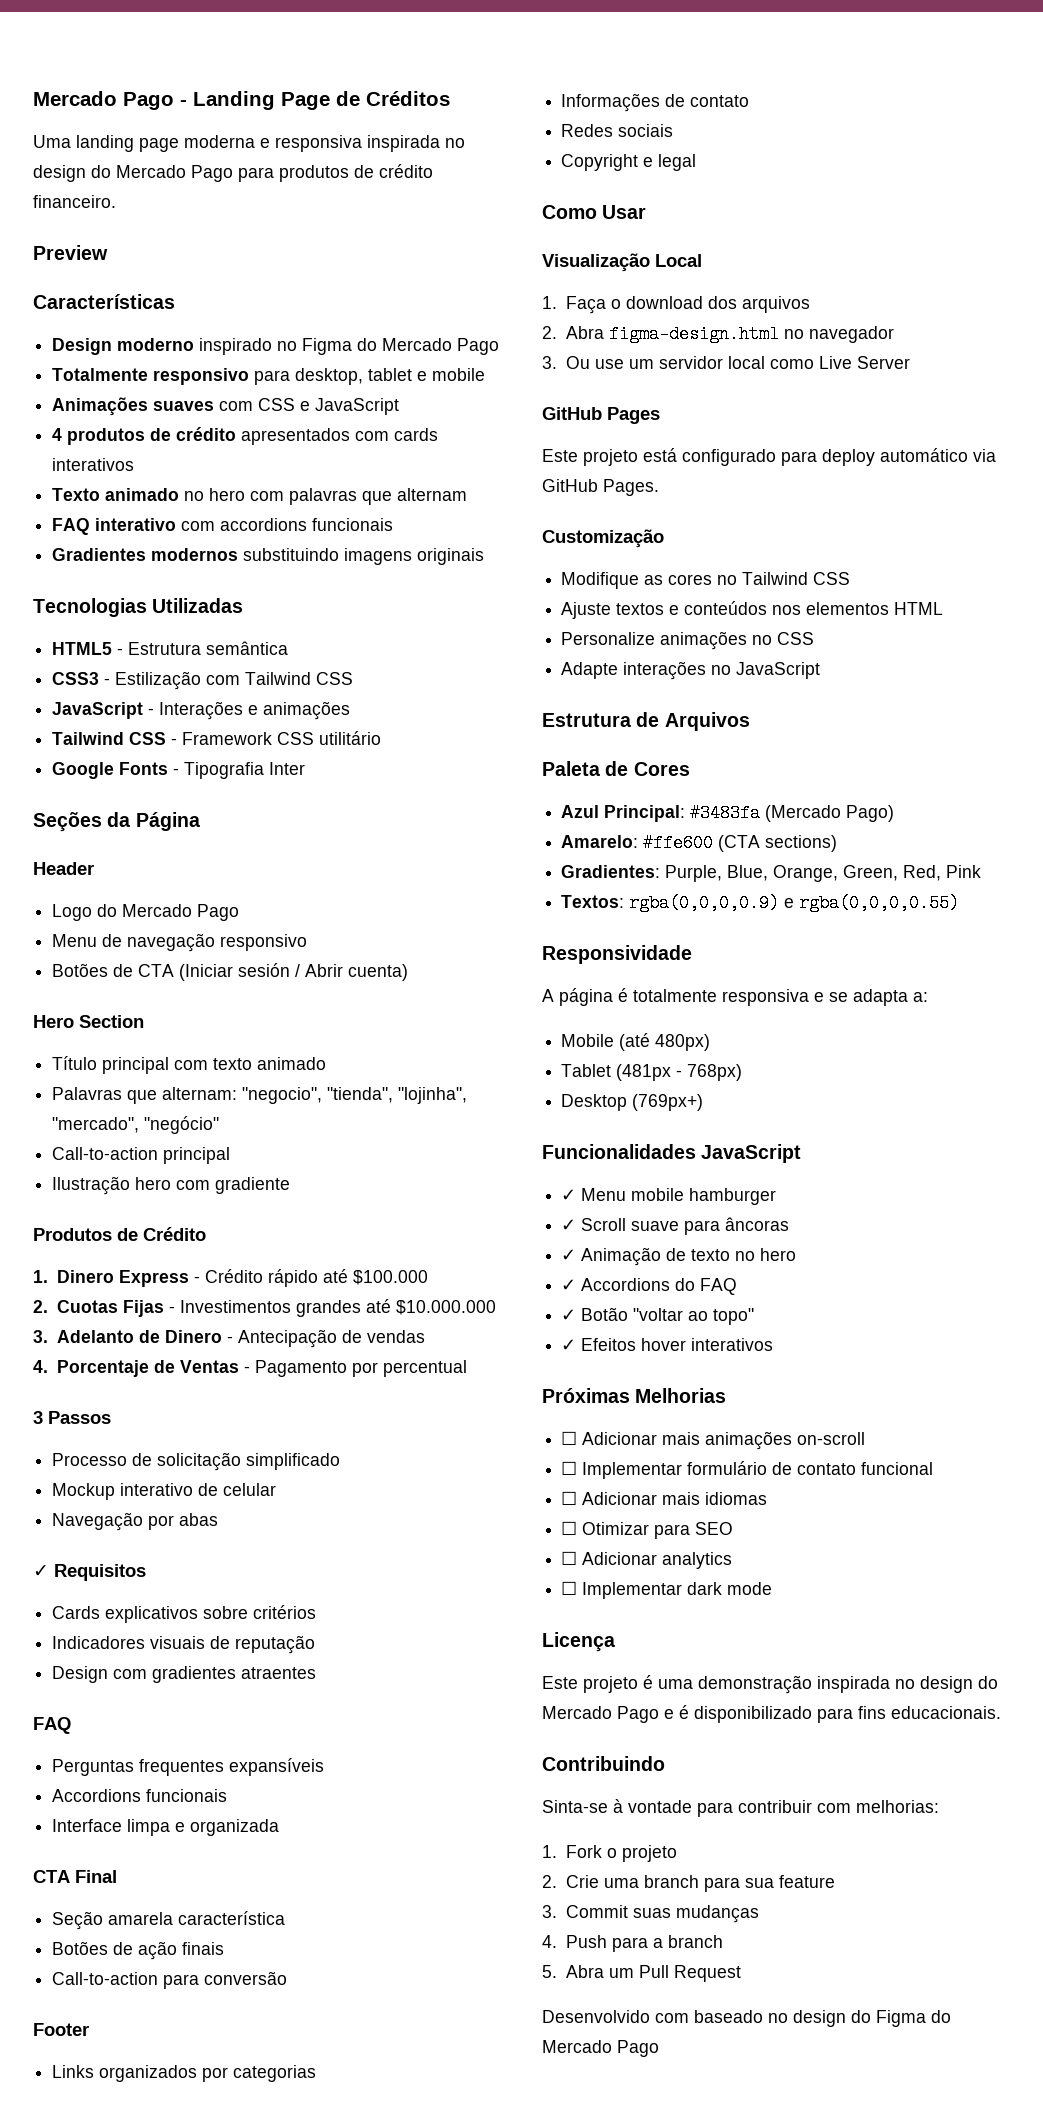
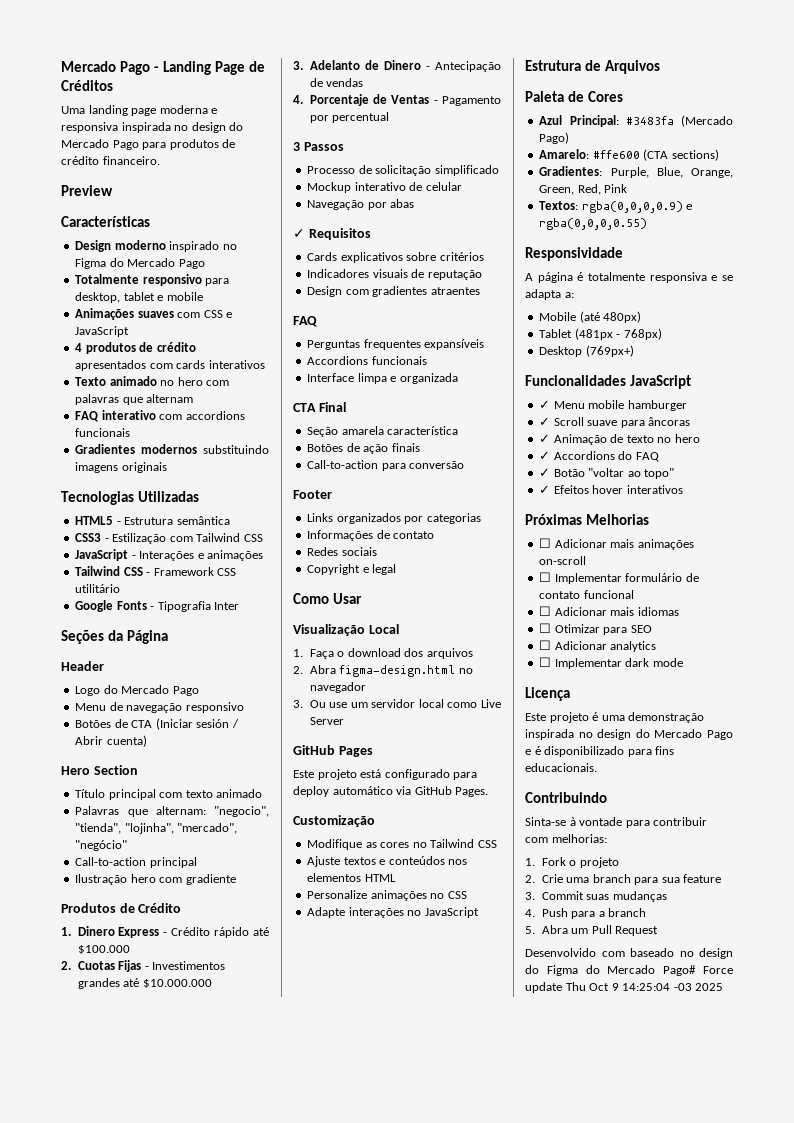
- Desenvolvido com baseado no design do Figma do Mercado Pago
+ Desenvolvido com baseado no design do Figma do Mercado Pago# Force update Thu Oct 9 14:25:04 -03 2025

